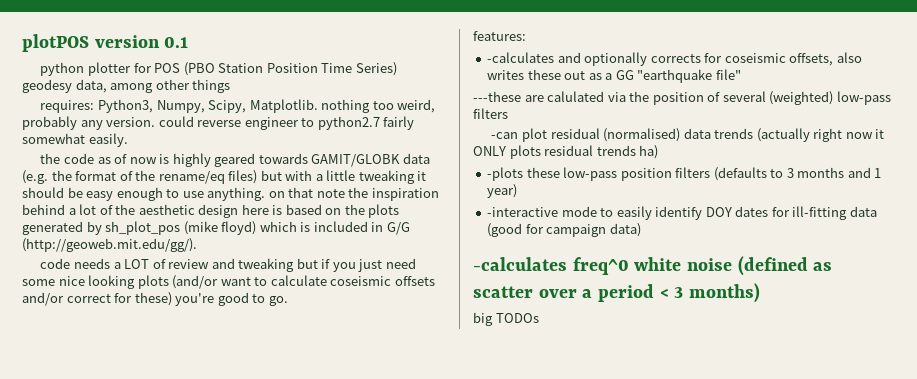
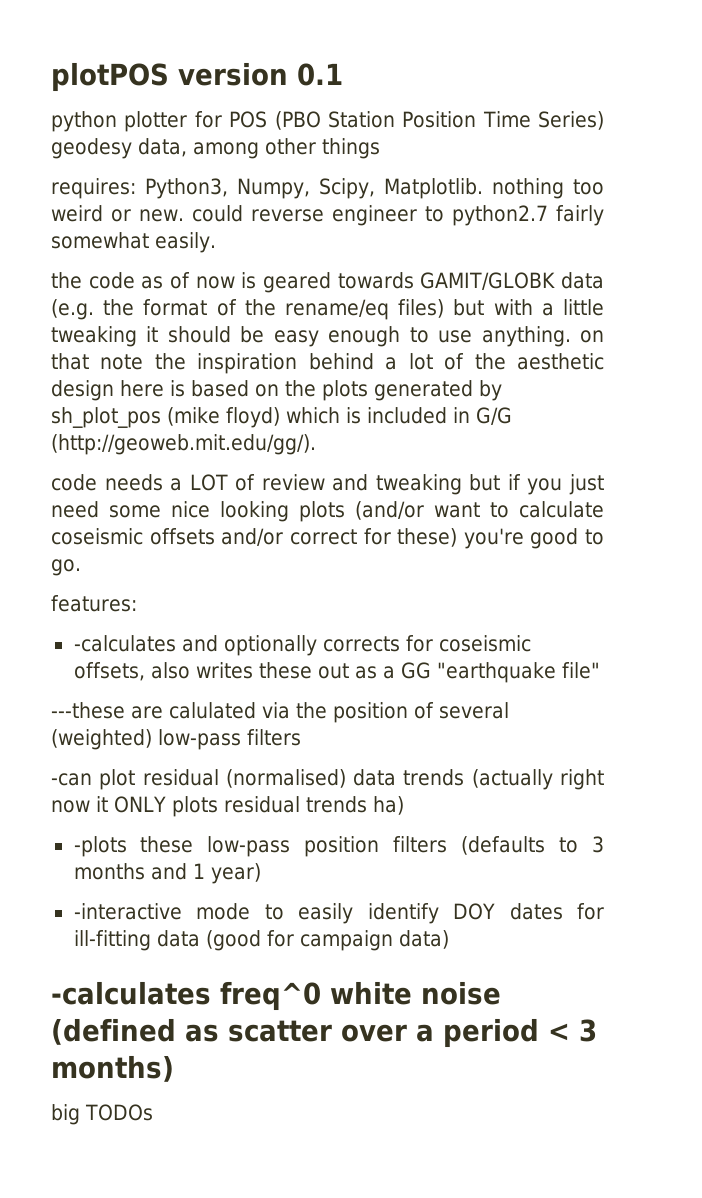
- requires: Python3, Numpy, Scipy, Matplotlib. nothing too weird, probably any version. could reverse engineer to python2.7 fairly somewhat easily.
+ requires: Python3, Numpy, Scipy, Matplotlib. nothing too weird or new. could reverse engineer to python2.7 fairly somewhat easily.
- the code as of now is highly geared towards GAMIT/GLOBK data (e.g. the format of the rename/eq files) but with a little tweaking it should be easy enough to use anything. on that note the inspiration behind a lot of the aesthetic design here is based on the plots generated by sh_plot_pos (mike floyd) which is included in G/G (http://geoweb.mit.edu/gg/).
+ the code as of now is geared towards GAMIT/GLOBK data (e.g. the format of the rename/eq files) but with a little tweaking it should be easy enough to use anything. on that note the inspiration behind a lot of the aesthetic design here is based on the plots generated by sh_plot_pos (mike floyd) which is included in G/G (http://geoweb.mit.edu/gg/).

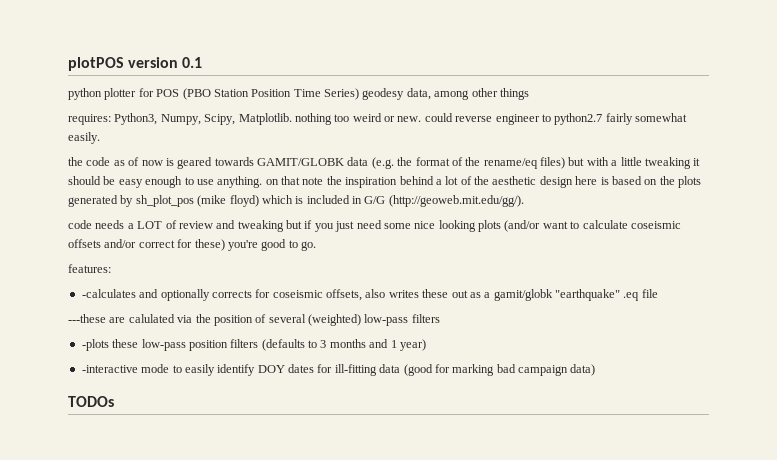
- -calculates and optionally corrects for coseismic offsets, also writes these out as a GG "earthquake file"
+ -calculates and optionally corrects for coseismic offsets, also writes these out as a gamit/globk "earthquake" .eq file
- -can plot residual (normalised) data trends (actually right now it ONLY plots residual trends ha)
- -interactive mode to easily identify DOY dates for ill-fitting data (good for campaign data)
+ -interactive mode to easily identify DOY dates for ill-fitting data (good for marking bad campaign data)
- -calculates freq^0 white noise (defined as scatter over a period < 3 months)
- big TODOs
+ TODOs

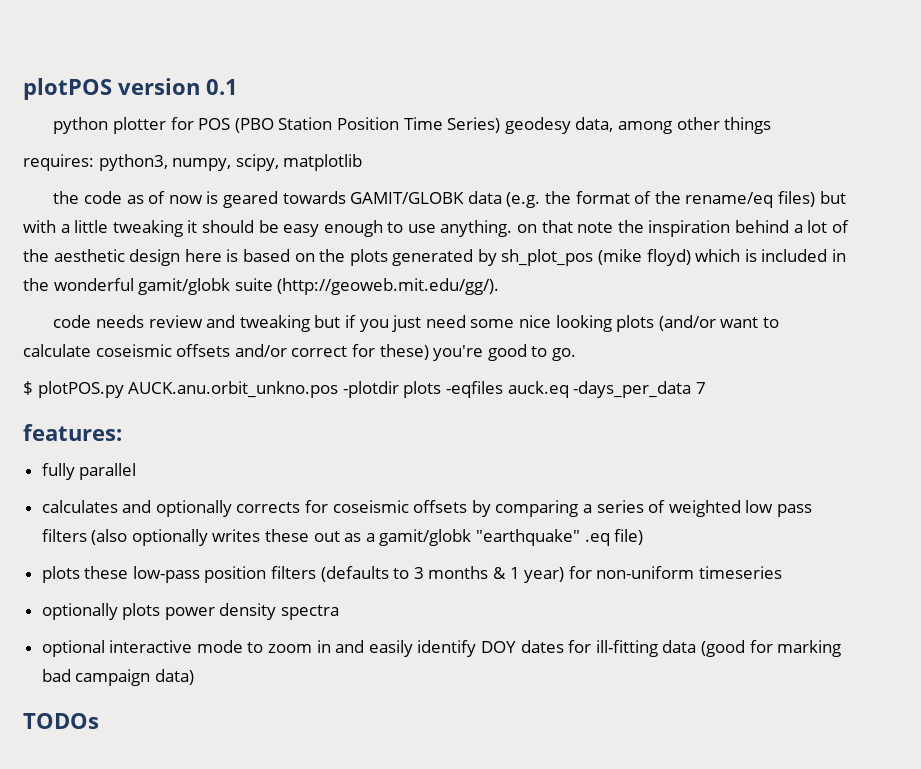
- requires: Python3, Numpy, Scipy, Matplotlib. nothing too weird or new. could reverse engineer to python2.7 fairly somewhat easily.
+ requires: python3, numpy, scipy, matplotlib
- the code as of now is geared towards GAMIT/GLOBK data (e.g. the format of the rename/eq files) but with a little tweaking it should be easy enough to use anything. on that note the inspiration behind a lot of the aesthetic design here is based on the plots generated by sh_plot_pos (mike floyd) which is included in G/G (http://geoweb.mit.edu/gg/).
+ the code as of now is geared towards GAMIT/GLOBK data (e.g. the format of the rename/eq files) but with a little tweaking it should be easy enough to use anything. on that note the inspiration behind a lot of the aesthetic design here is based on the plots generated by sh_plot_pos (mike floyd) which is included in the wonderful gamit/globk suite (http://geoweb.mit.edu/gg/).
- code needs a LOT of review and tweaking but if you just need some nice looking plots (and/or want to calculate coseismic offsets and/or correct for these) you're good to go.
+ code needs review and tweaking but if you just need some nice looking plots (and/or want to calculate coseismic offsets and/or correct for these) you're good to go.
+ $ plotPOS.py AUCK.anu.orbit_unkno.pos -plotdir plots -eqfiles auck.eq -days_per_data 7
  features:
- -calculates and optionally corrects for coseismic offsets, also writes these out as a gamit/globk "earthquake" .eq file
- ---these are calulated via the position of several (weighted) low-pass filters
- -plots these low-pass position filters (defaults to 3 months and 1 year)
- -interactive mode to easily identify DOY dates for ill-fitting data (good for marking bad campaign data)
+ fully parallel
+ calculates and optionally corrects for coseismic offsets by comparing a series of weighted low pass filters (also optionally writes these out as a gamit/globk "earthquake" .eq file)
+ plots these low-pass position filters (defaults to 3 months & 1 year) for non-uniform timeseries
+ optionally plots power density spectra
+ optional interactive mode to zoom in and easily identify DOY dates for ill-fitting data (good for marking bad campaign data)

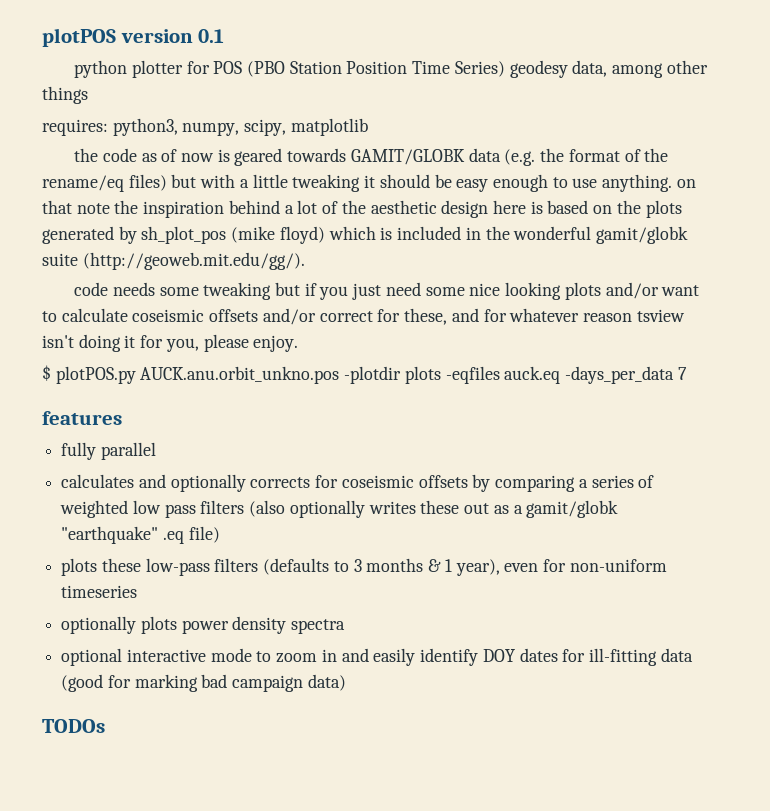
- code needs review and tweaking but if you just need some nice looking plots (and/or want to calculate coseismic offsets and/or correct for these) you're good to go.
+ code needs some tweaking but if you just need some nice looking plots and/or want to calculate coseismic offsets and/or correct for these, and for whatever reason tsview isn't doing it for you, please enjoy.
- features:
+ features
- plots these low-pass position filters (defaults to 3 months & 1 year) for non-uniform timeseries
+ plots these low-pass filters (defaults to 3 months & 1 year), even for non-uniform timeseries

